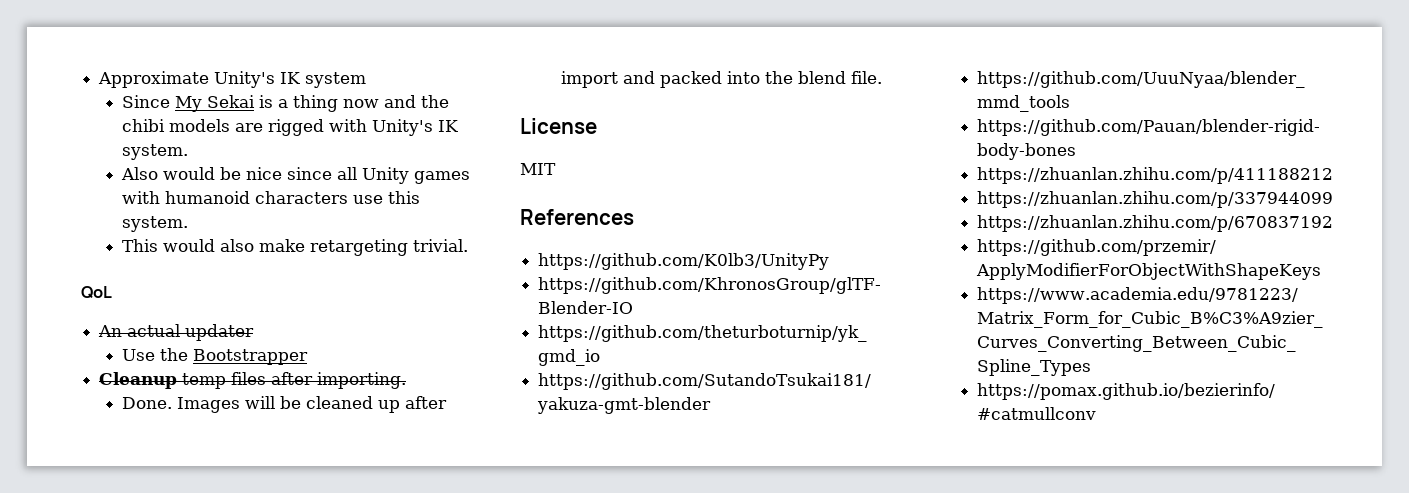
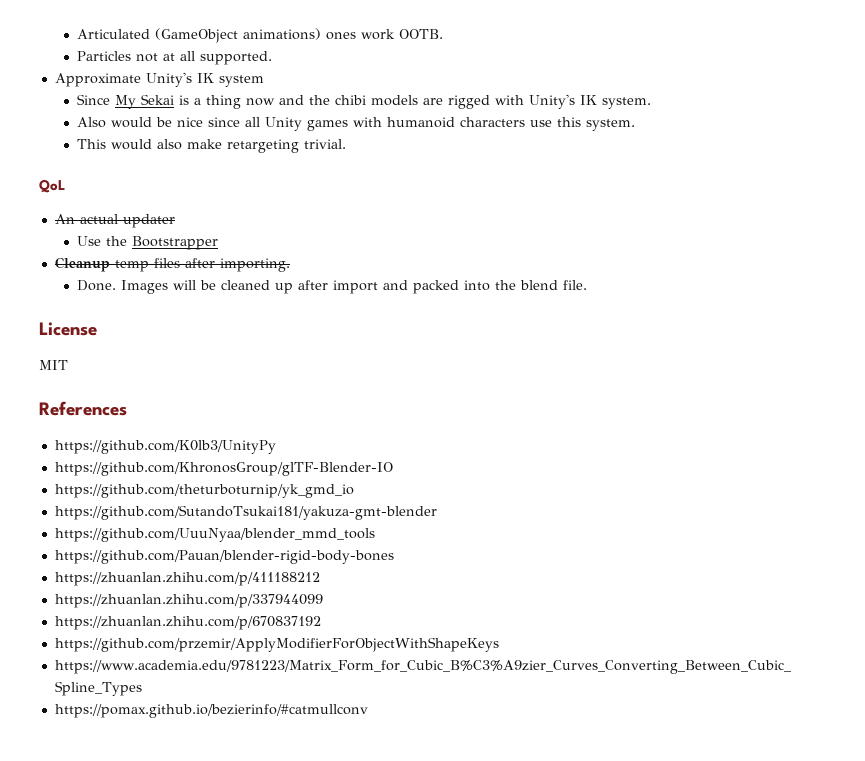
+ Articulated (GameObject animations) ones work OOTB.
+ Particles not at all supported.

